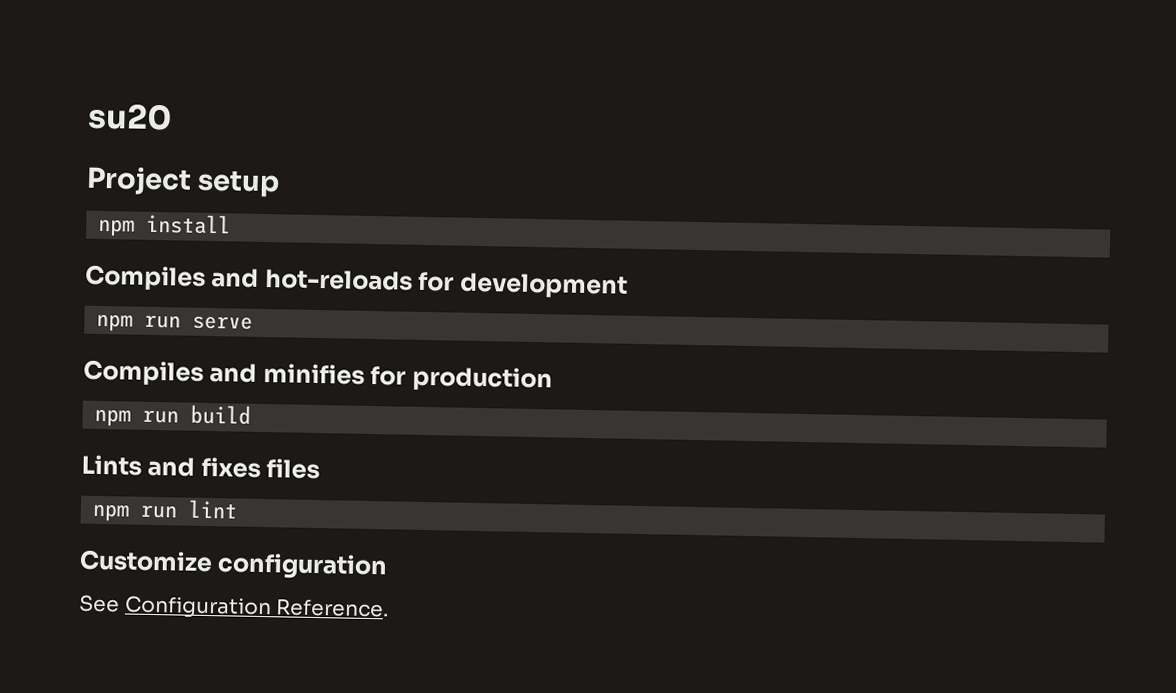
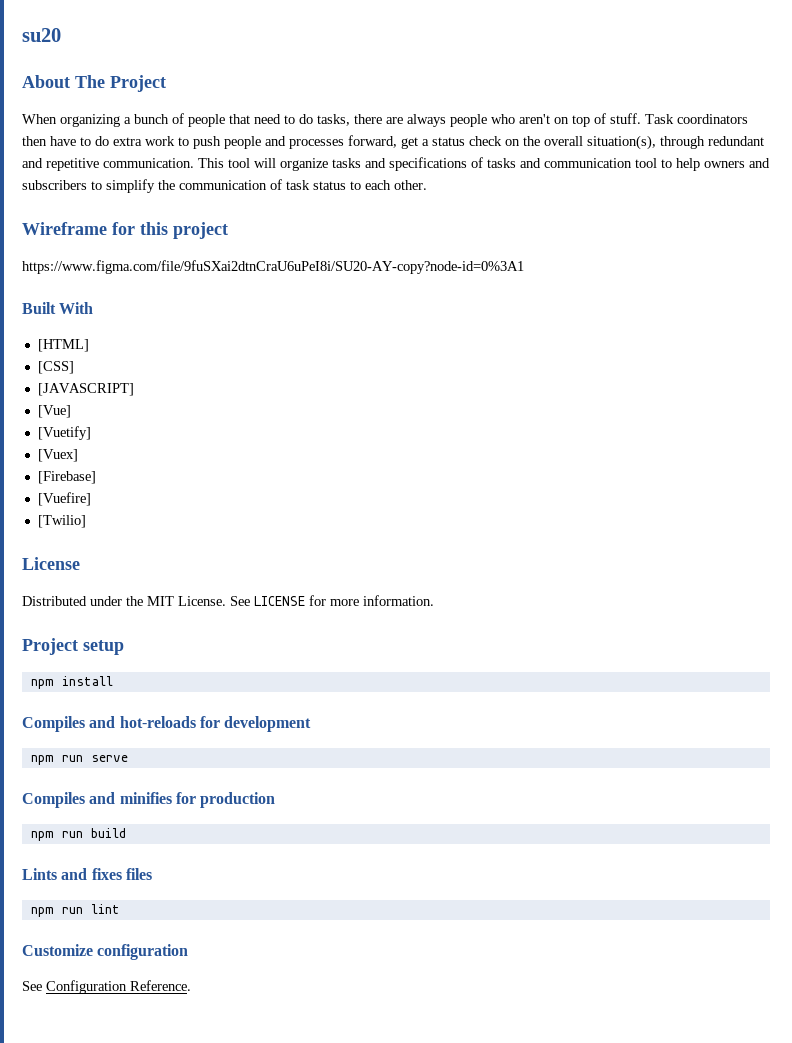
+ About The Project
+ When organizing a bunch of people that need to do tasks, there are always people who aren't on top of stuff. Task coordinators then have to do extra work to push people and processes forward, get a status check on the overall situation(s), through redundant and repetitive communication. This tool will organize tasks and specifications of tasks and communication tool to help owners and subscribers to simplify the communication of task status to each other.
+ Wireframe for this project
+ https://www.figma.com/file/9fuSXai2dtnCraU6uPeI8i/SU20-AY-copy?node-id=0%3A1
+ Built With
+ [HTML]
+ [CSS]
+ [JAVASCRIPT]
+ [Vue]
+ [Vuetify]
+ [Vuex]
+ [Firebase]
+ [Vuefire]
+ [Twilio]
+ License
+ Distributed under the MIT License. See LICENSE for more information.

